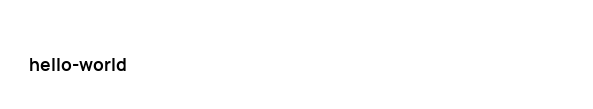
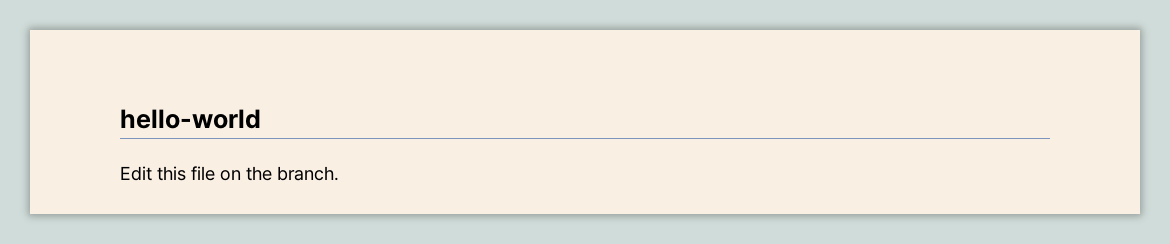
+ Edit this file on the branch.

